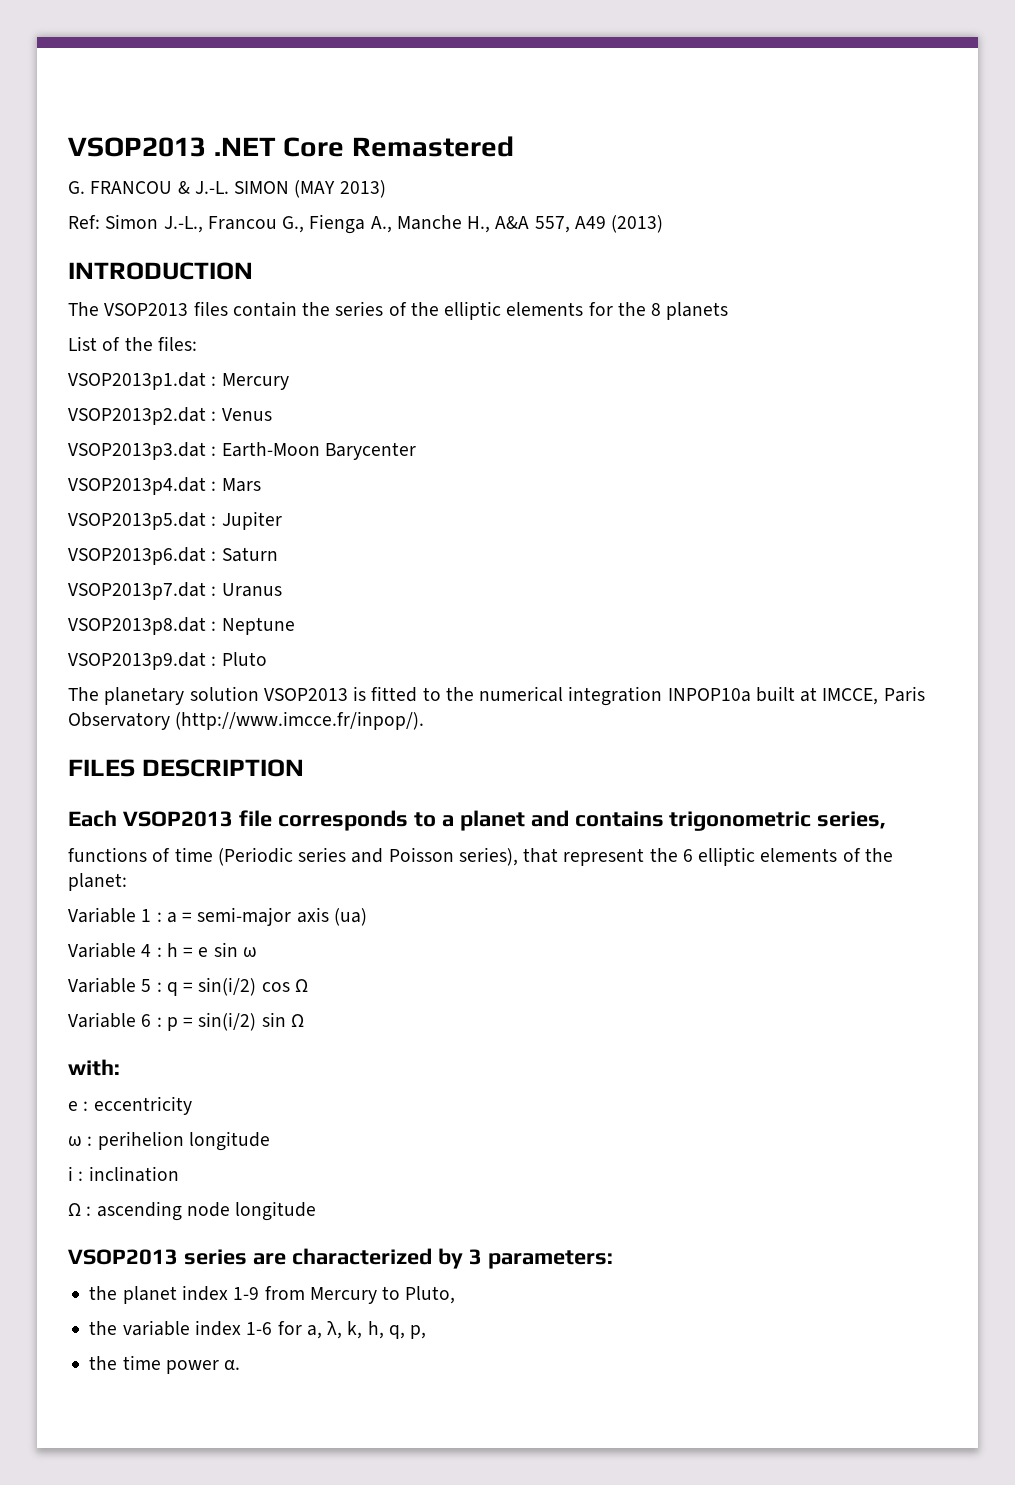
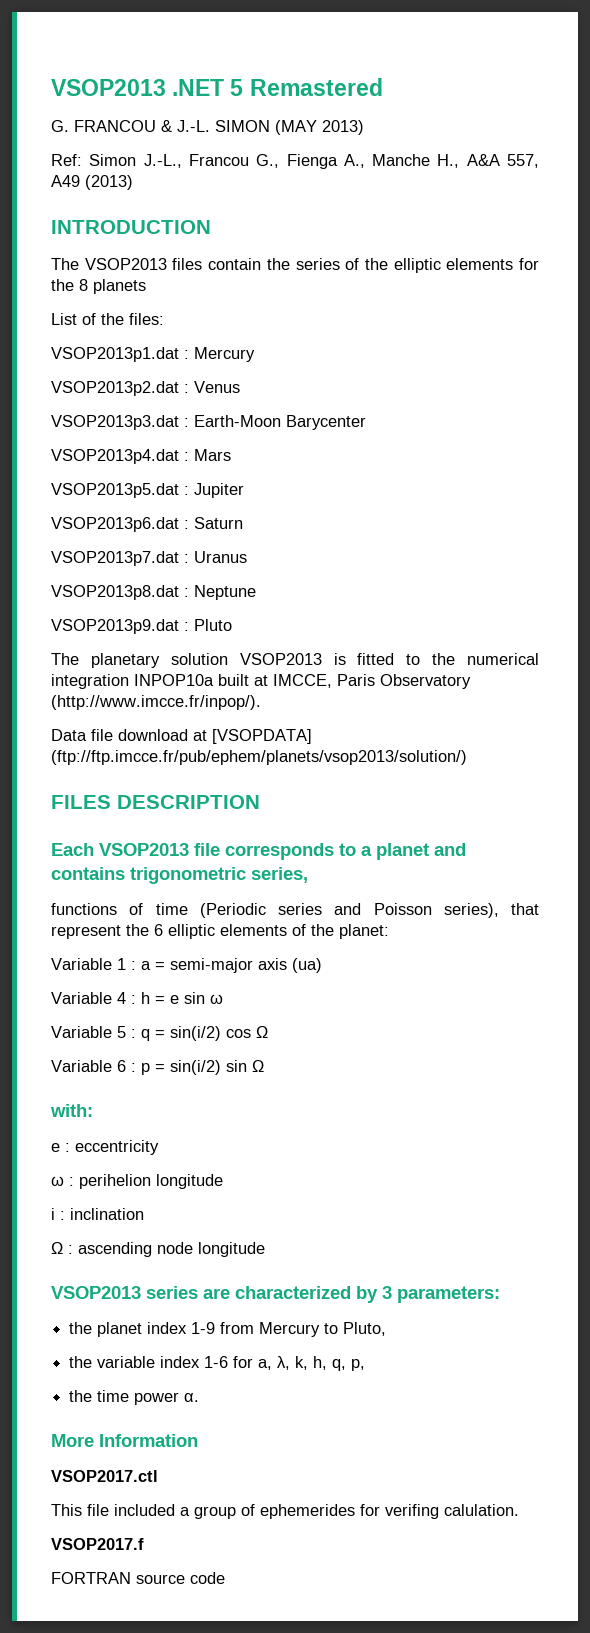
- VSOP2013 .NET Core Remastered
+ VSOP2013 .NET 5 Remastered
+ Data file download at [VSOPDATA] (ftp://ftp.imcce.fr/pub/ephem/planets/vsop2013/solution/)
+ More Information
+ VSOP2017.ctl
+ This file included a group of ephemerides for verifing calulation.
+ VSOP2017.f
+ FORTRAN source code

